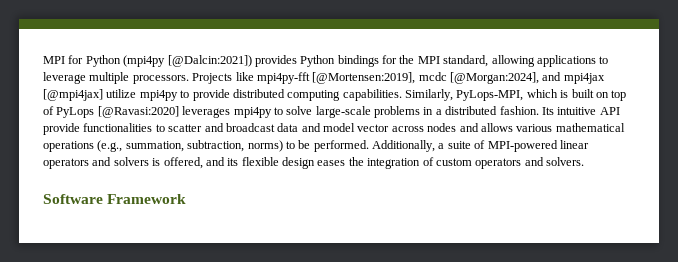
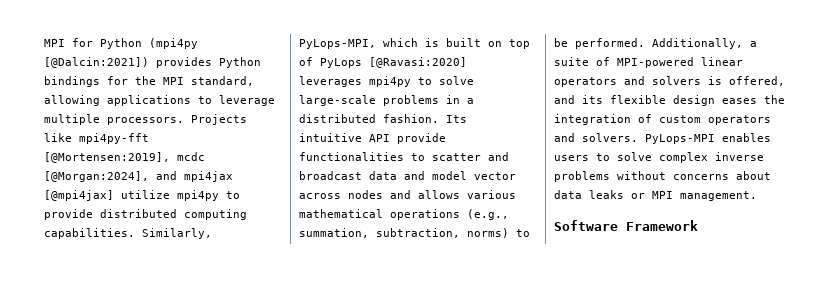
+ PyLops-MPI enables users to solve complex inverse problems without concerns about data leaks or MPI management.

